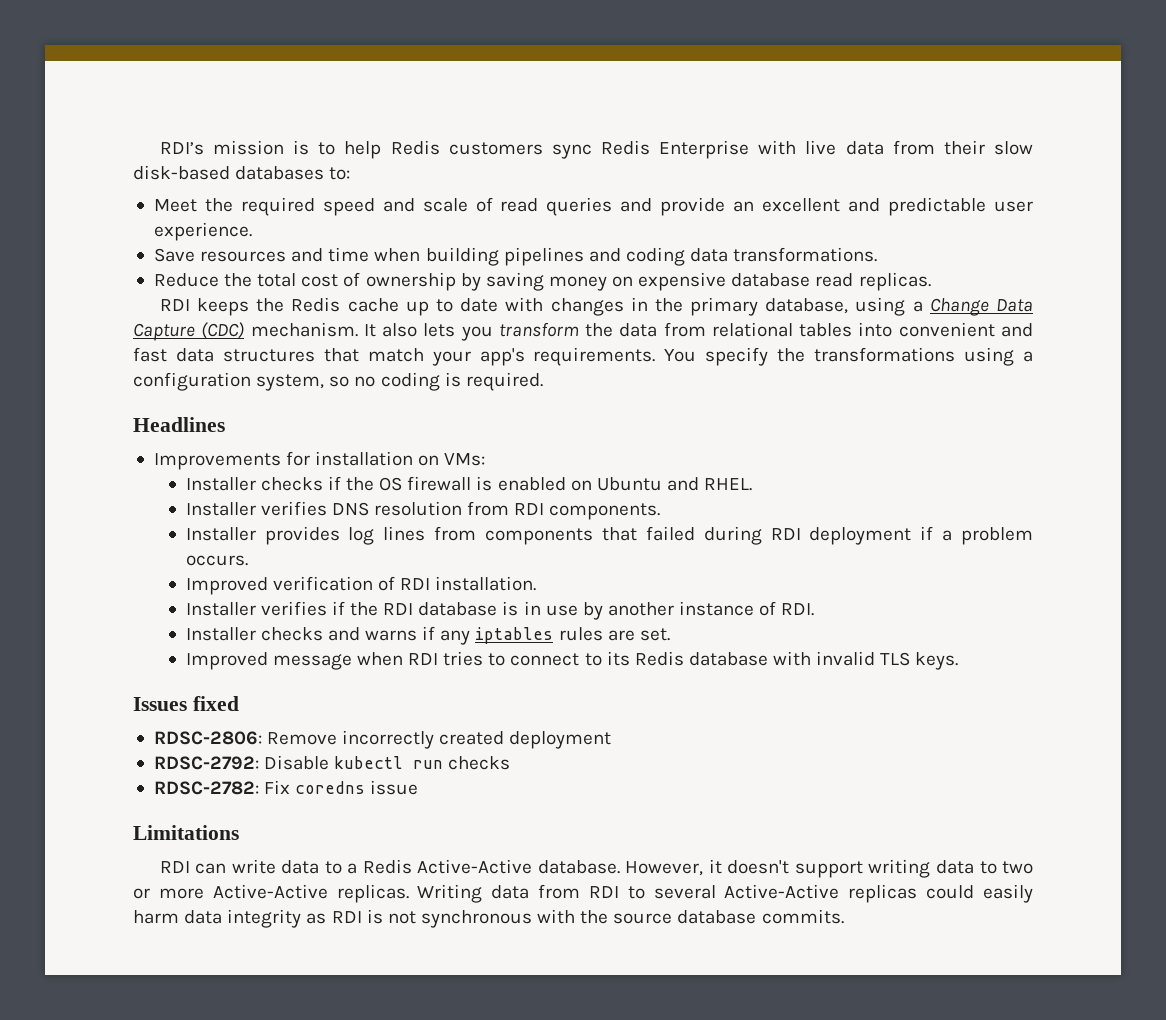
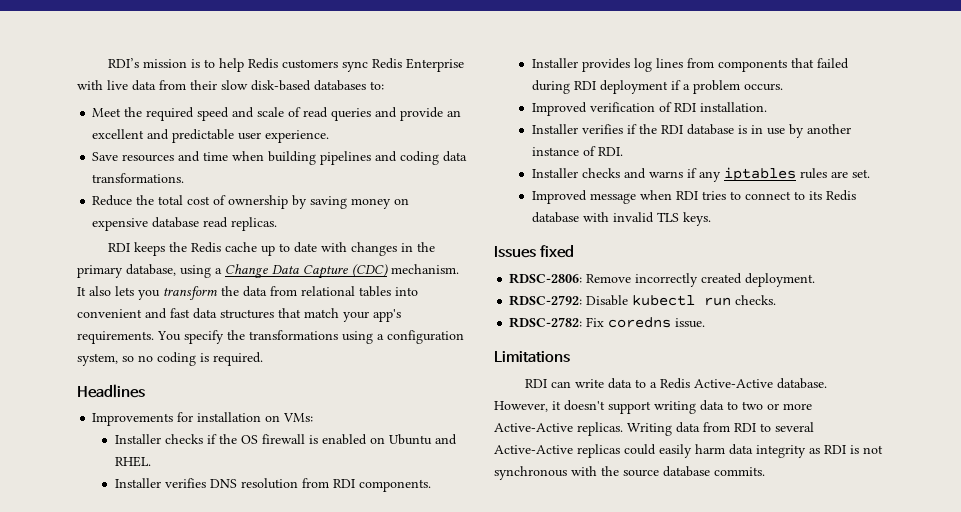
- RDSC-2806: Remove incorrectly created deployment
+ RDSC-2806: Remove incorrectly created deployment.
- RDSC-2792: Disable kubectl run checks
+ RDSC-2792: Disable kubectl run checks.
- RDSC-2782: Fix coredns issue
+ RDSC-2782: Fix coredns issue.

